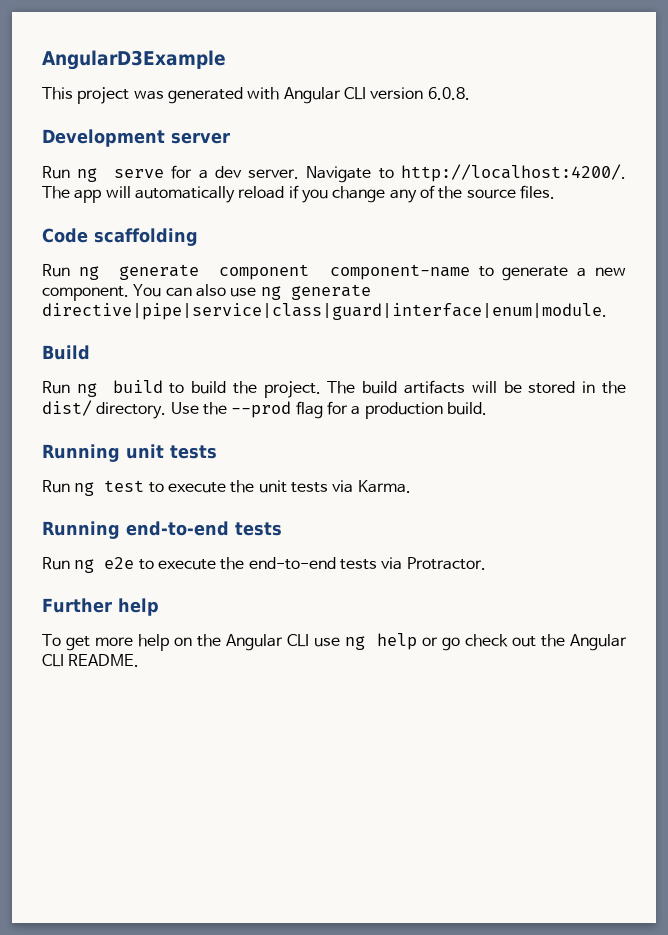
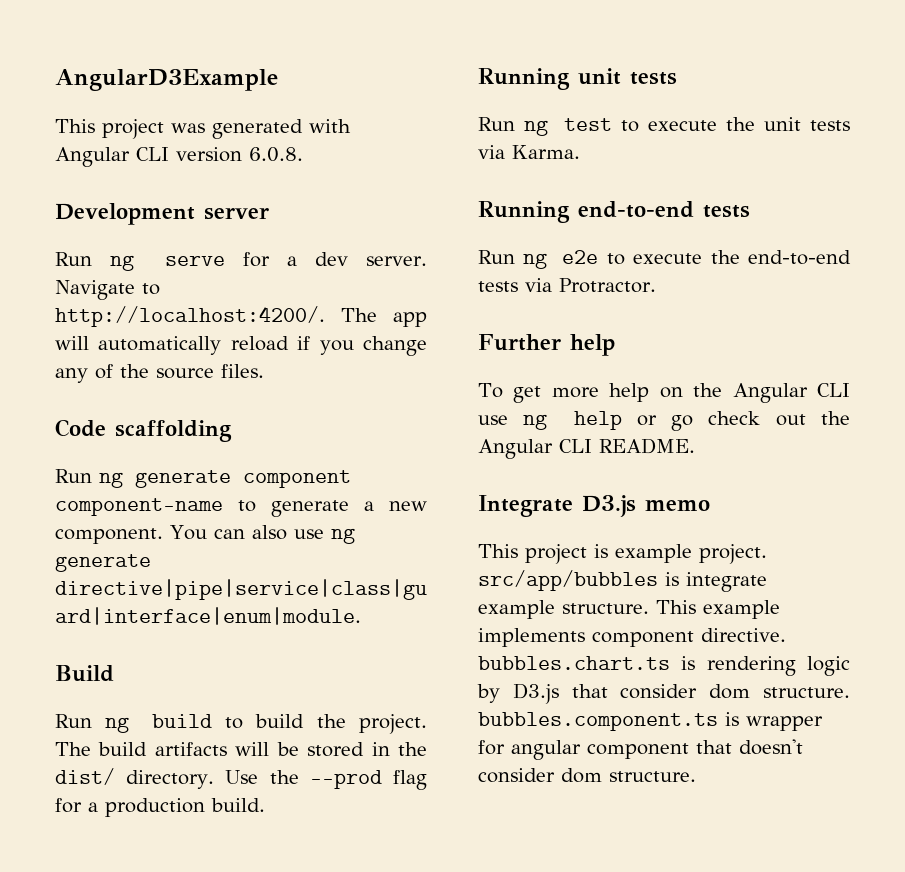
+ Integrate D3.js memo
+ This project is example project. src/app/bubbles is integrate example structure. This example implements component directive. bubbles.chart.ts is rendering logic by D3.js that consider dom structure. bubbles.component.ts is wrapper for angular component that doesn't consider dom structure.

